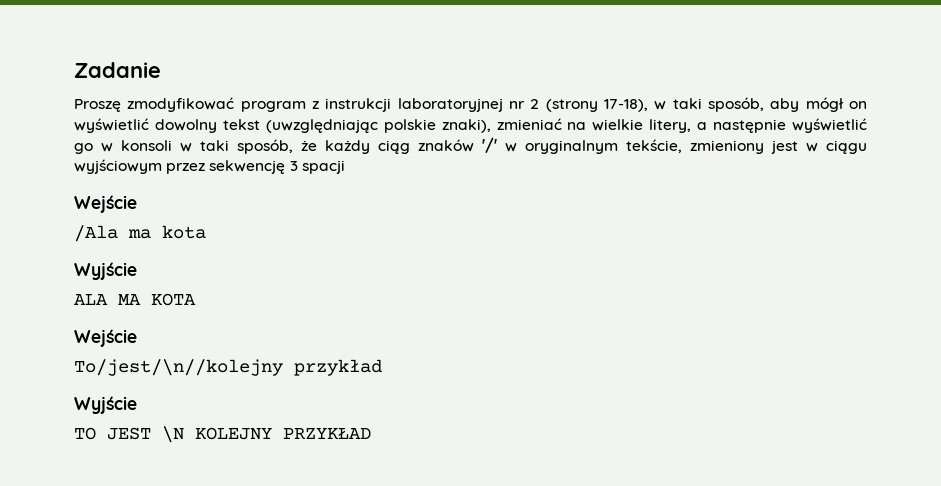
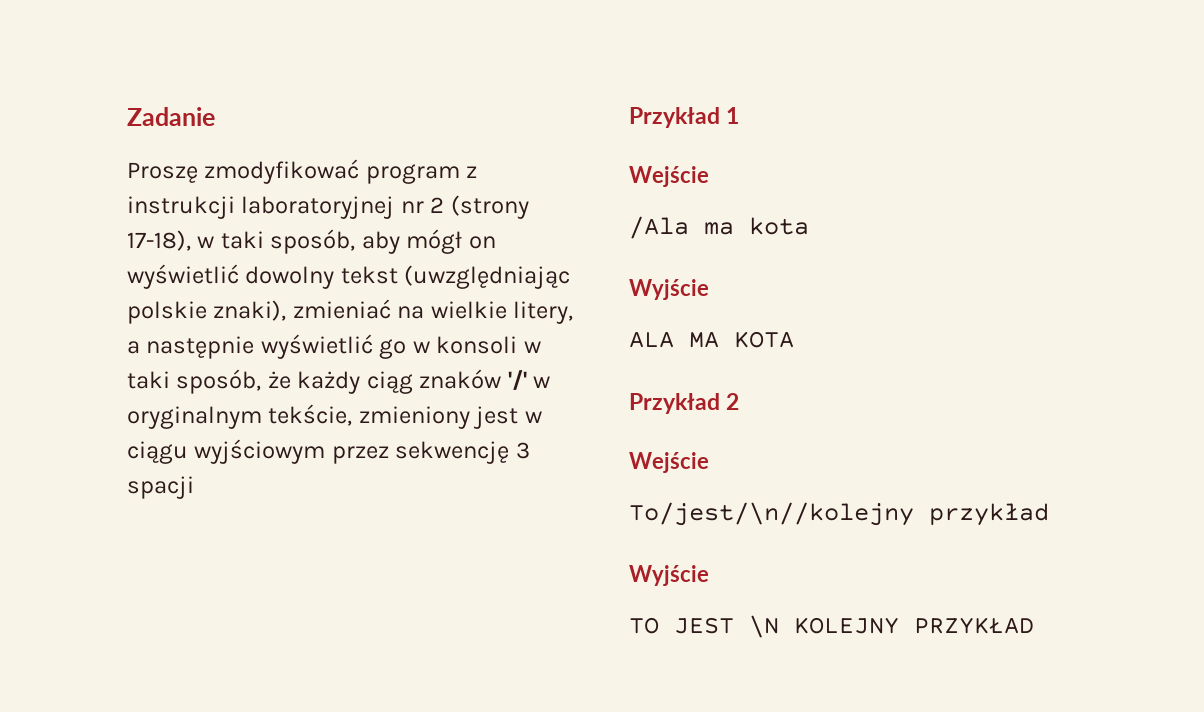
+ Przykład 1
+ Przykład 2

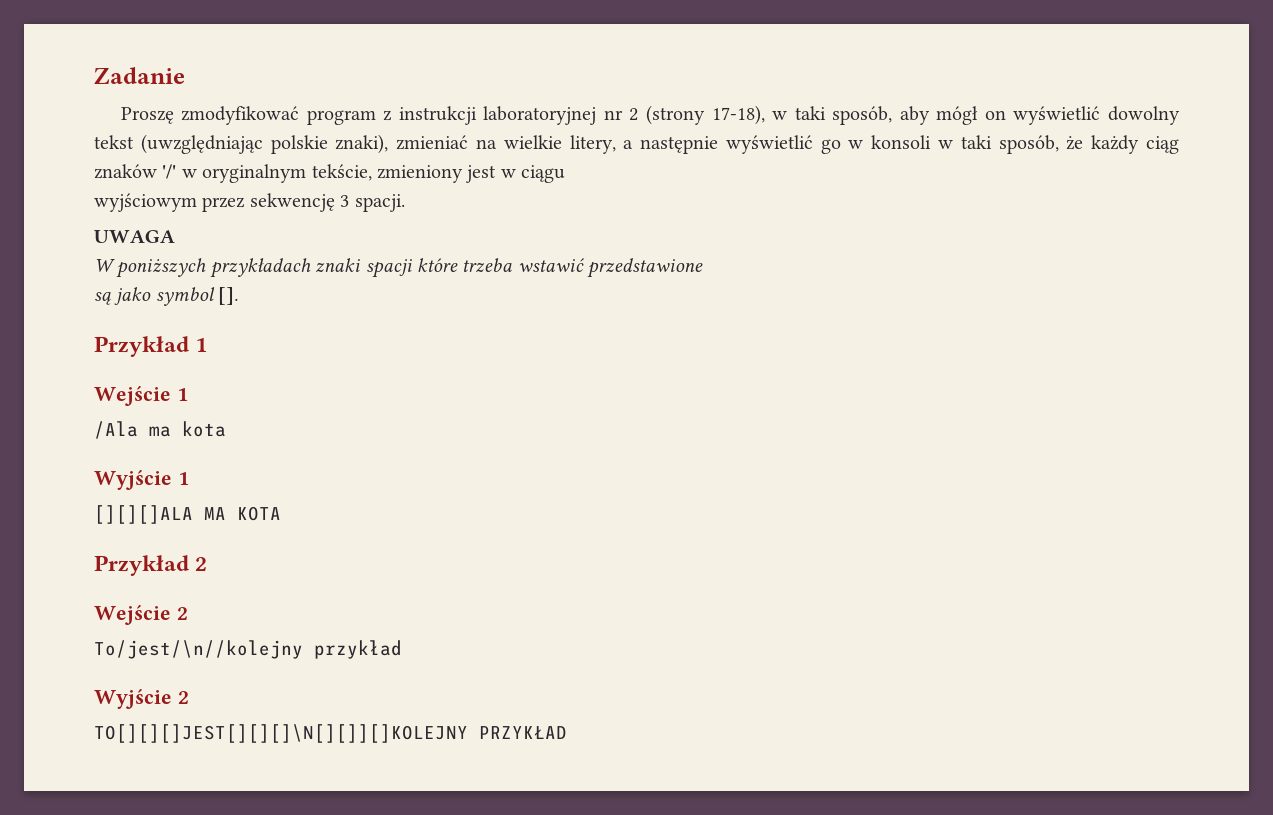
- Proszę zmodyfikować program z instrukcji laboratoryjnej nr 2 (strony 17-18), w taki sposób, aby mógł on wyświetlić dowolny tekst (uwzględniając polskie znaki), zmieniać na wielkie litery, a następnie wyświetlić go w konsoli w taki sposób, że każdy ciąg znaków '/' w oryginalnym tekście, zmieniony jest w ciągu wyjściowym przez sekwencję 3 spacji
+ Proszę zmodyfikować program z instrukcji laboratoryjnej nr 2 (strony 17-18), w taki sposób, aby mógł on wyświetlić dowolny tekst (uwzględniając polskie znaki), zmieniać na wielkie litery, a następnie wyświetlić go w konsoli w taki sposób, że każdy ciąg znaków '/' w oryginalnym tekście, zmieniony jest w ciągu
+ wyjściowym przez sekwencję 3 spacji.
+ UWAGA
+ W poniższych przykładach znaki spacji które trzeba wstawić przedstawione
+ są jako symbol [].
  Przykład 1
- Wejście
+ Wejście 1
  /Ala ma kota
- Wyjście
- ALA MA KOTA
+ Wyjście 1
+ [][][]ALA MA KOTA
  Przykład 2
- Wejście
+ Wejście 2
  To/jest/\n//kolejny przykład
- Wyjście
- TO JEST \N KOLEJNY PRZYKŁAD
+ Wyjście 2
+ TO[][][]JEST[][][]\N[][]][]KOLEJNY PRZYKŁAD

